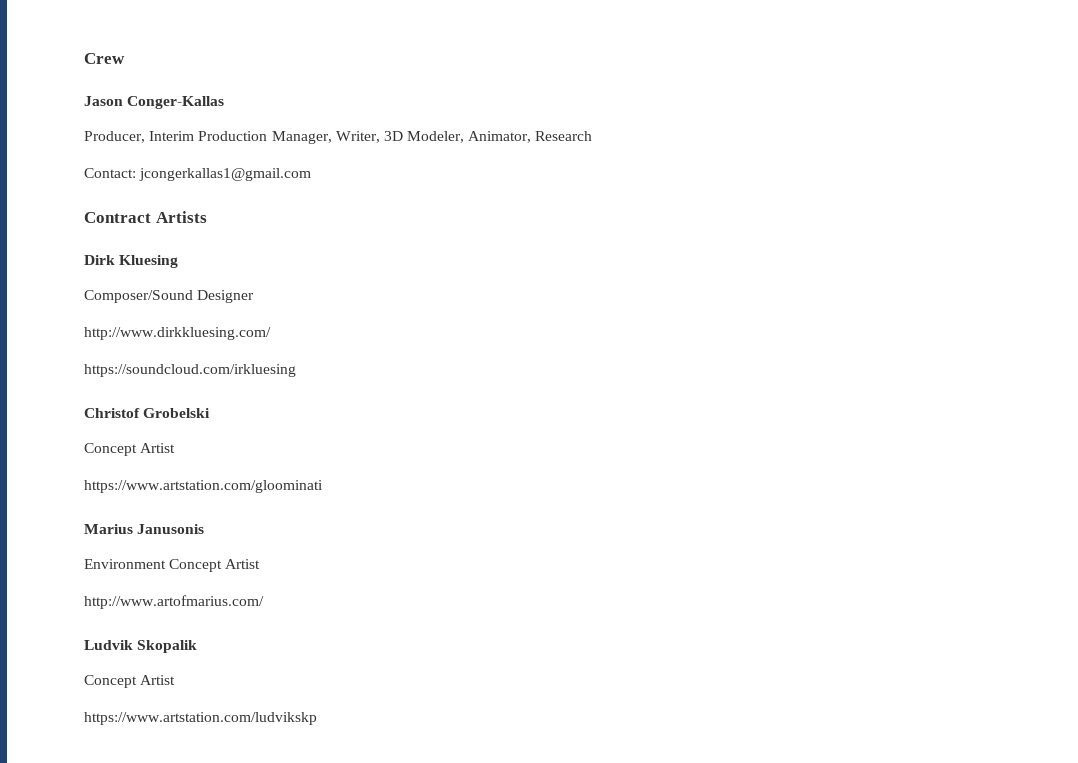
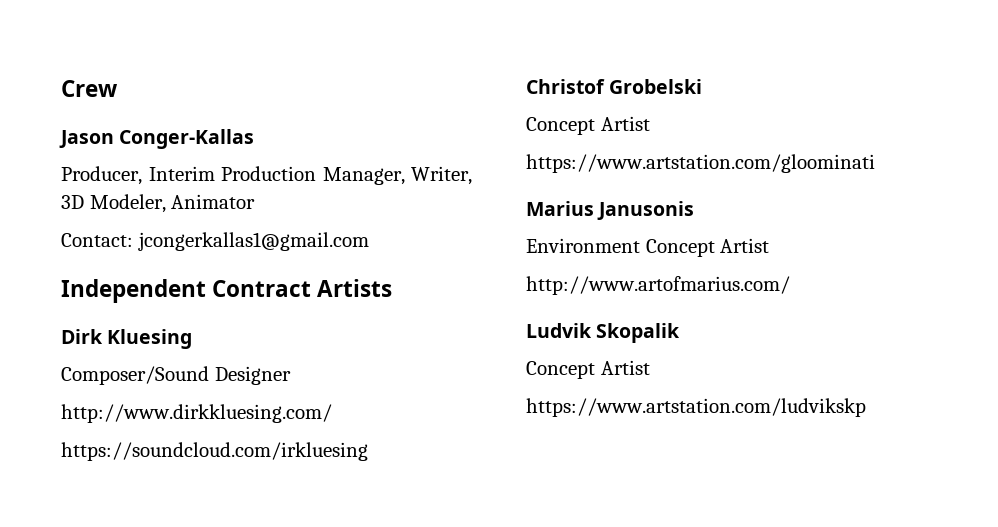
- Producer, Interim Production Manager, Writer, 3D Modeler, Animator, Research
+ Producer, Interim Production Manager, Writer, 3D Modeler, Animator
- Contract Artists
+ Independent Contract Artists

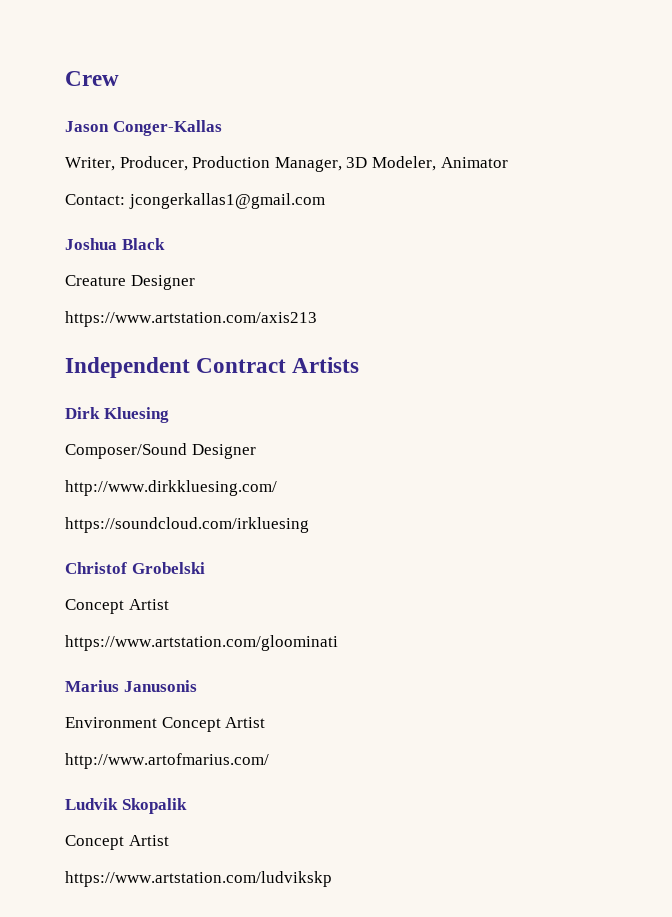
- Producer, Interim Production Manager, Writer, 3D Modeler, Animator
+ Writer, Producer, Production Manager, 3D Modeler, Animator
+ Joshua Black
+ Creature Designer
+ https://www.artstation.com/axis213

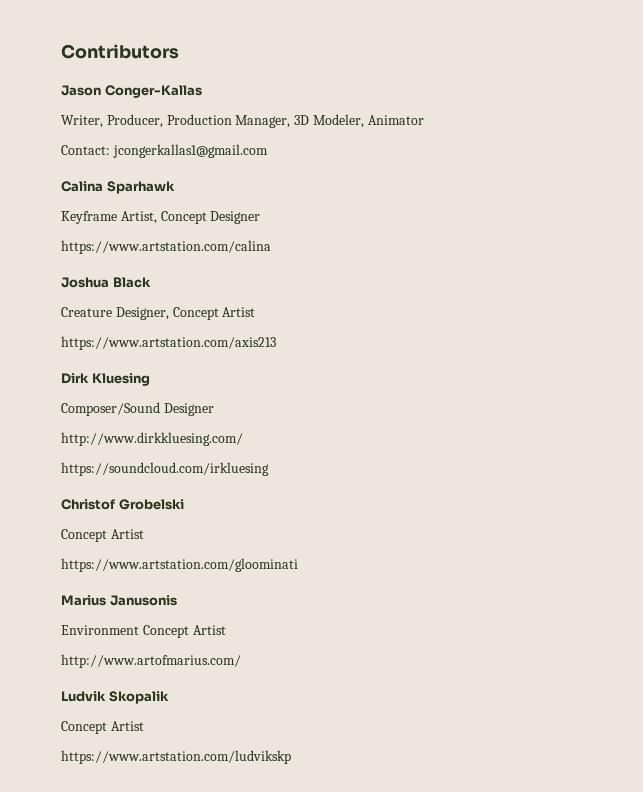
- Crew
+ Contributors
+ Calina Sparhawk
+ Keyframe Artist, Concept Designer
+ https://www.artstation.com/calina
  Joshua Black
- Creature Designer
+ Creature Designer, Concept Artist
  https://www.artstation.com/axis213
- Independent Contract Artists

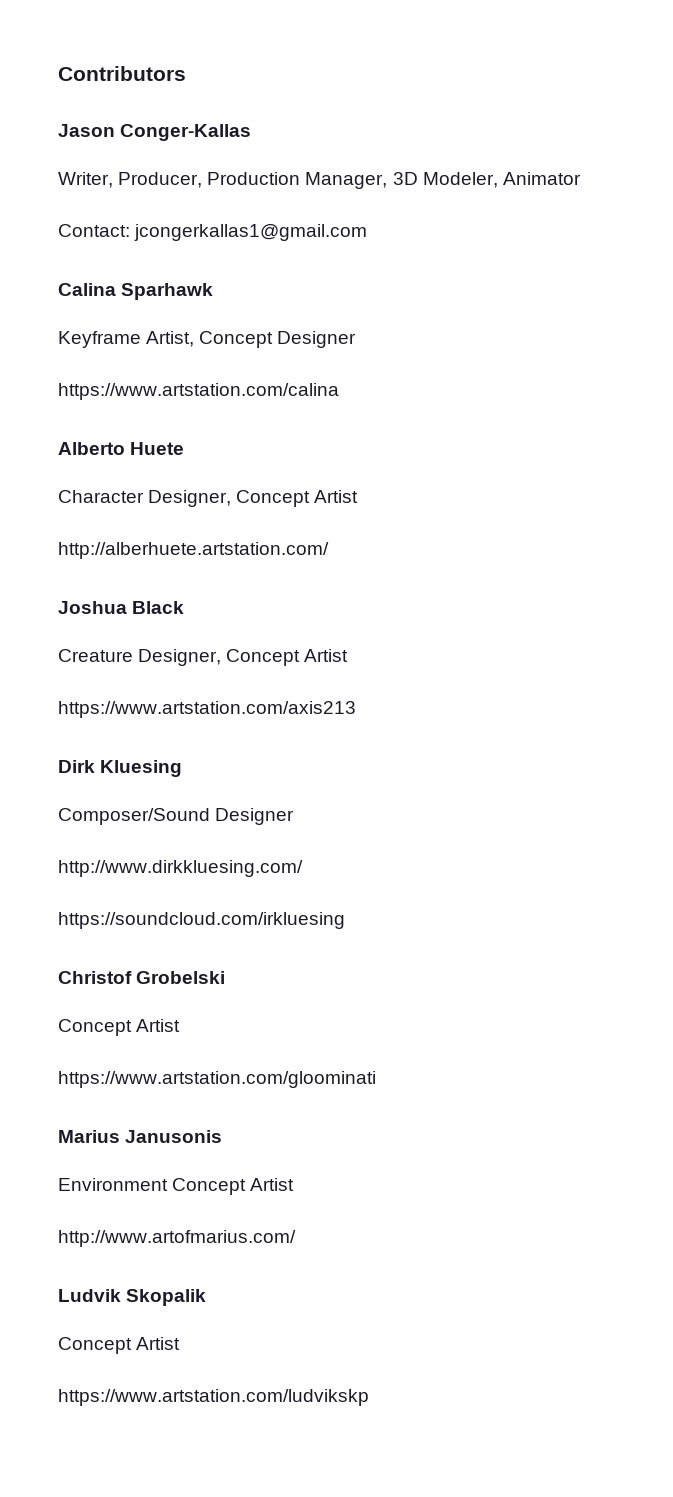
+ Alberto Huete
+ Character Designer, Concept Artist
+ http://alberhuete.artstation.com/

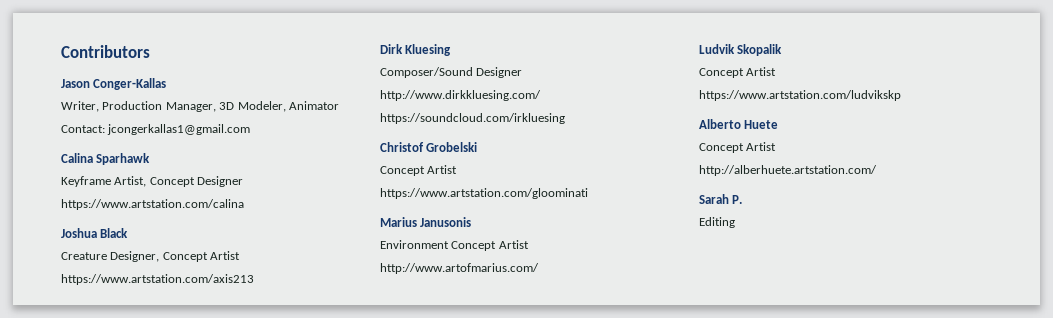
- Writer, Producer, Production Manager, 3D Modeler, Animator
+ Writer, Production Manager, 3D Modeler, Animator
- Alberto Huete
- Character Designer, Concept Artist
- http://alberhuete.artstation.com/
+ Alberto Huete
+ Concept Artist
+ http://alberhuete.artstation.com/
+ Sarah P.
+ Editing

